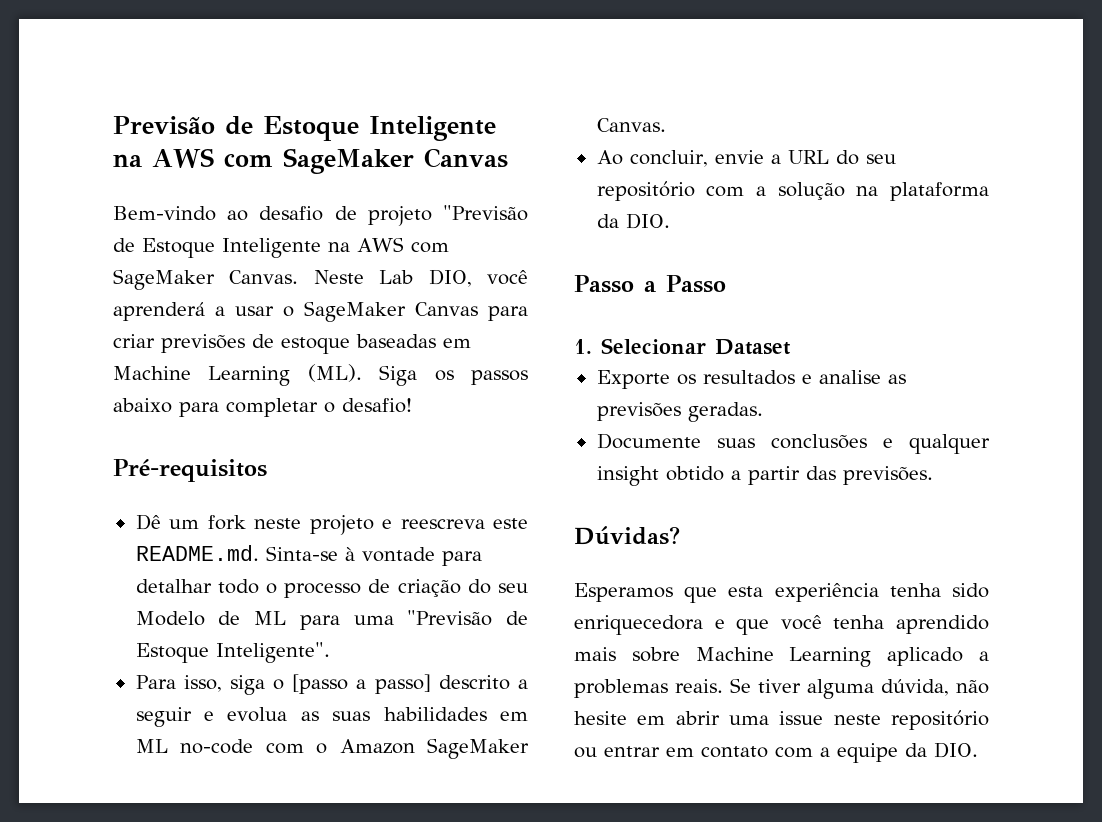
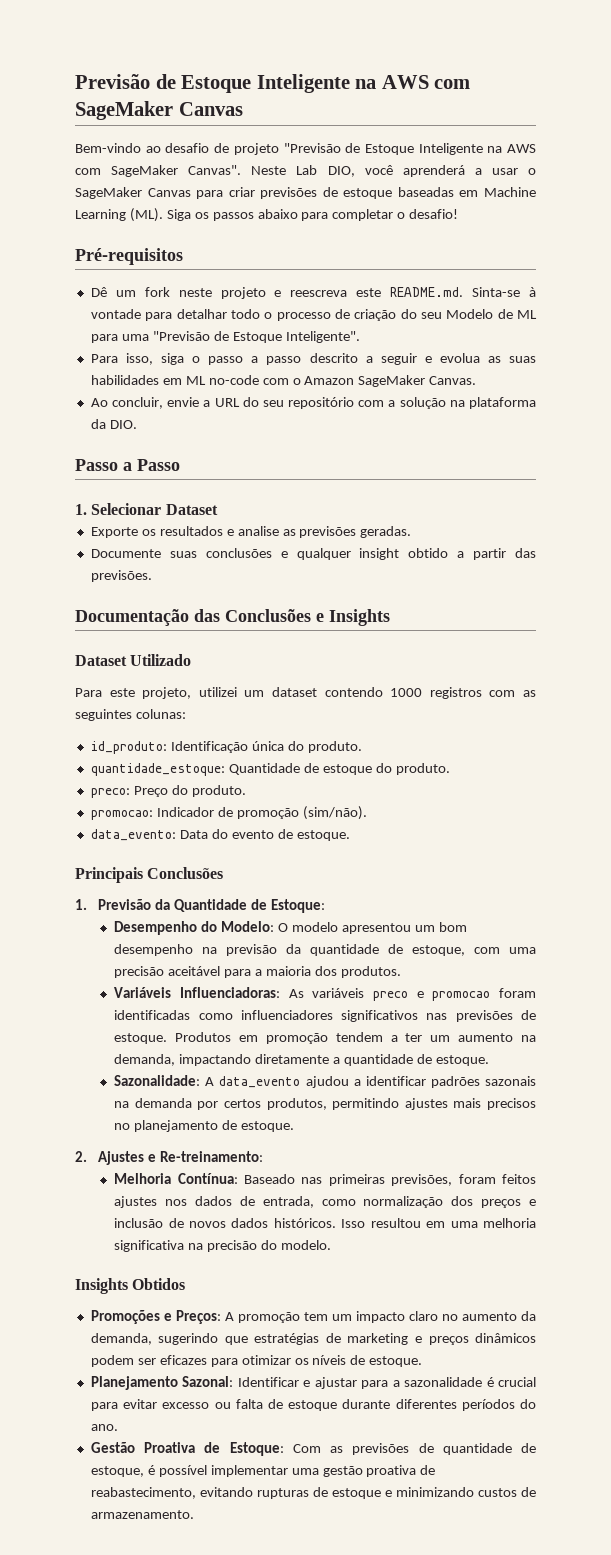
- Bem-vindo ao desafio de projeto "Previsão de Estoque Inteligente na AWS com SageMaker Canvas.
+ Bem-vindo ao desafio de projeto "Previsão de Estoque Inteligente na AWS com SageMaker Canvas".
- Para isso, siga o [passo a passo] descrito a seguir e evolua as suas habilidades em ML no-code com o Amazon SageMaker Canvas.
+ Para isso, siga o passo a passo descrito a seguir e evolua as suas habilidades em ML no-code com o Amazon SageMaker Canvas.
- Dúvidas?
- Esperamos que esta experiência tenha sido enriquecedora e que você tenha aprendido mais sobre Machine Learning aplicado a problemas reais. Se tiver alguma dúvida, não hesite em abrir uma issue neste repositório ou entrar em contato com a equipe da DIO.
+ Documentação das Conclusões e Insights
+ Dataset Utilizado
+ Para este projeto, utilizei um dataset contendo 1000 registros com as seguintes colunas:
+ id_produto: Identificação única do produto.
+ quantidade_estoque: Quantidade de estoque do produto.
+ preco: Preço do produto.
+ promocao: Indicador de promoção (sim/não).
+ data_evento: Data do evento de estoque.
+ Principais Conclusões
+ 1. Previsão da Quantidade de Estoque:
+ Desempenho do Modelo: O modelo apresentou um bom desempenho na previsão da quantidade de estoque, com uma precisão aceitável para a maioria dos produtos.
+ Variáveis Influenciadoras: As variáveis preco e promocao foram identificadas como influenciadores significativos nas previsões de estoque. Produtos em promoção tendem a ter um aumento na demanda, impactando diretamente a quantidade de estoque.
+ Sazonalidade: A data_evento ajudou a identificar padrões sazonais na demanda por certos produtos, permitindo ajustes mais precisos no planejamento de estoque.
+ 2. Ajustes e Re-treinamento:
+ Melhoria Contínua: Baseado nas primeiras previsões, foram feitos ajustes nos dados de entrada, como normalização dos preços e inclusão de novos dados históricos. Isso resultou em uma melhoria significativa na precisão do modelo.
+ Insights Obtidos
+ Promoções e Preços: A promoção tem um impacto claro no aumento da demanda, sugerindo que estratégias de marketing e preços dinâmicos podem ser eficazes para otimizar os níveis de estoque.
+ Planejamento Sazonal: Identificar e ajustar para a sazonalidade é crucial para evitar excesso ou falta de estoque durante diferentes períodos do ano.
+ Gestão Proativa de Estoque: Com as previsões de quantidade de estoque, é possível implementar uma gestão proativa de reabastecimento, evitando rupturas de estoque e minimizando custos de armazenamento.

